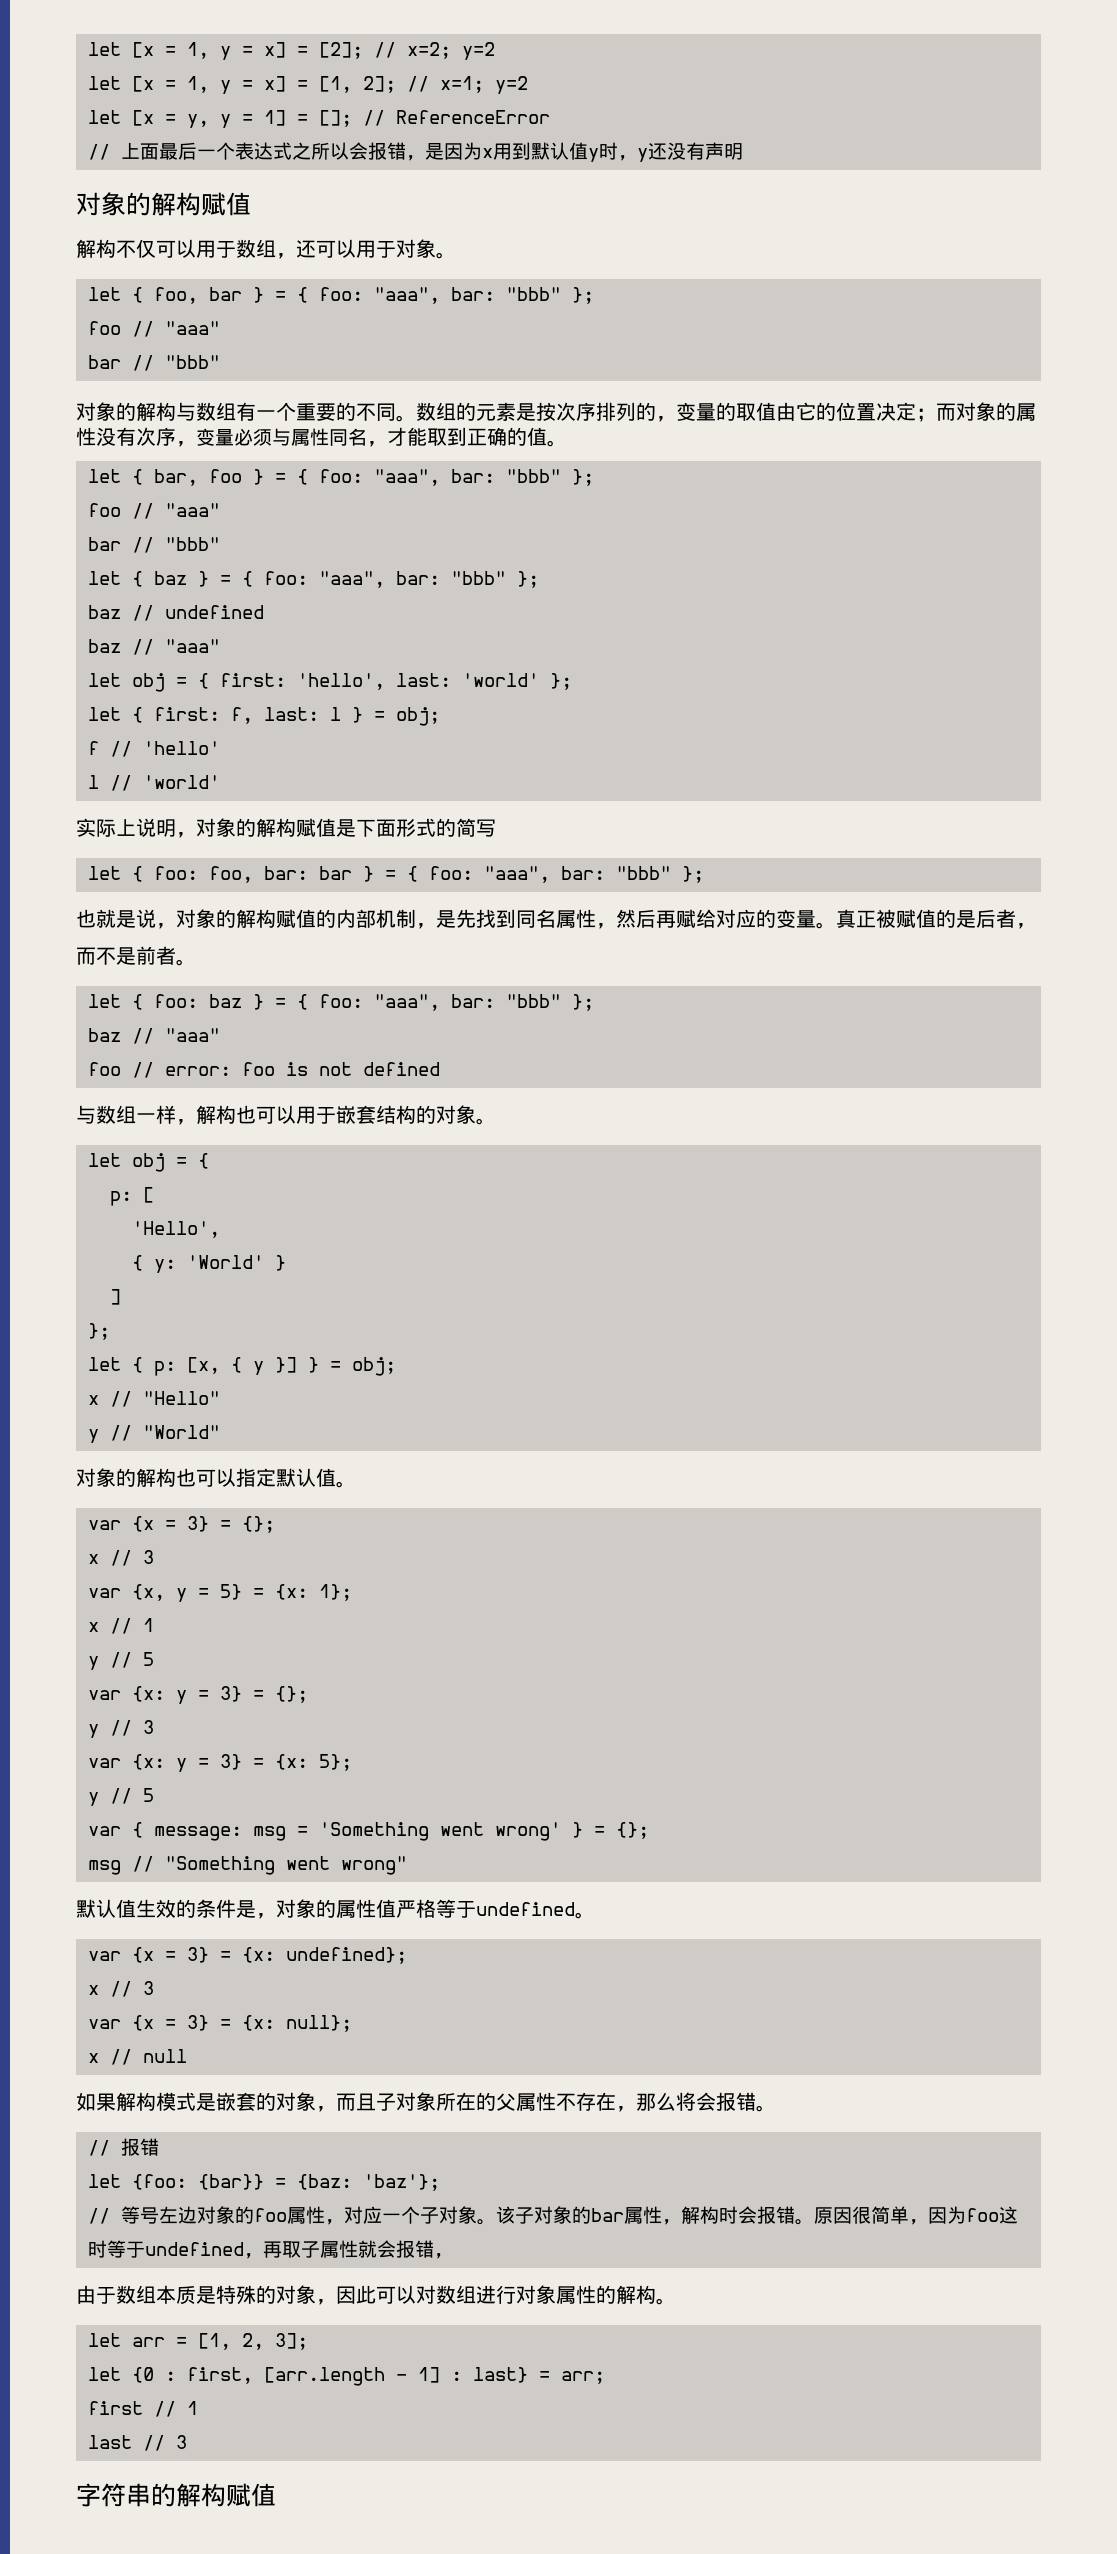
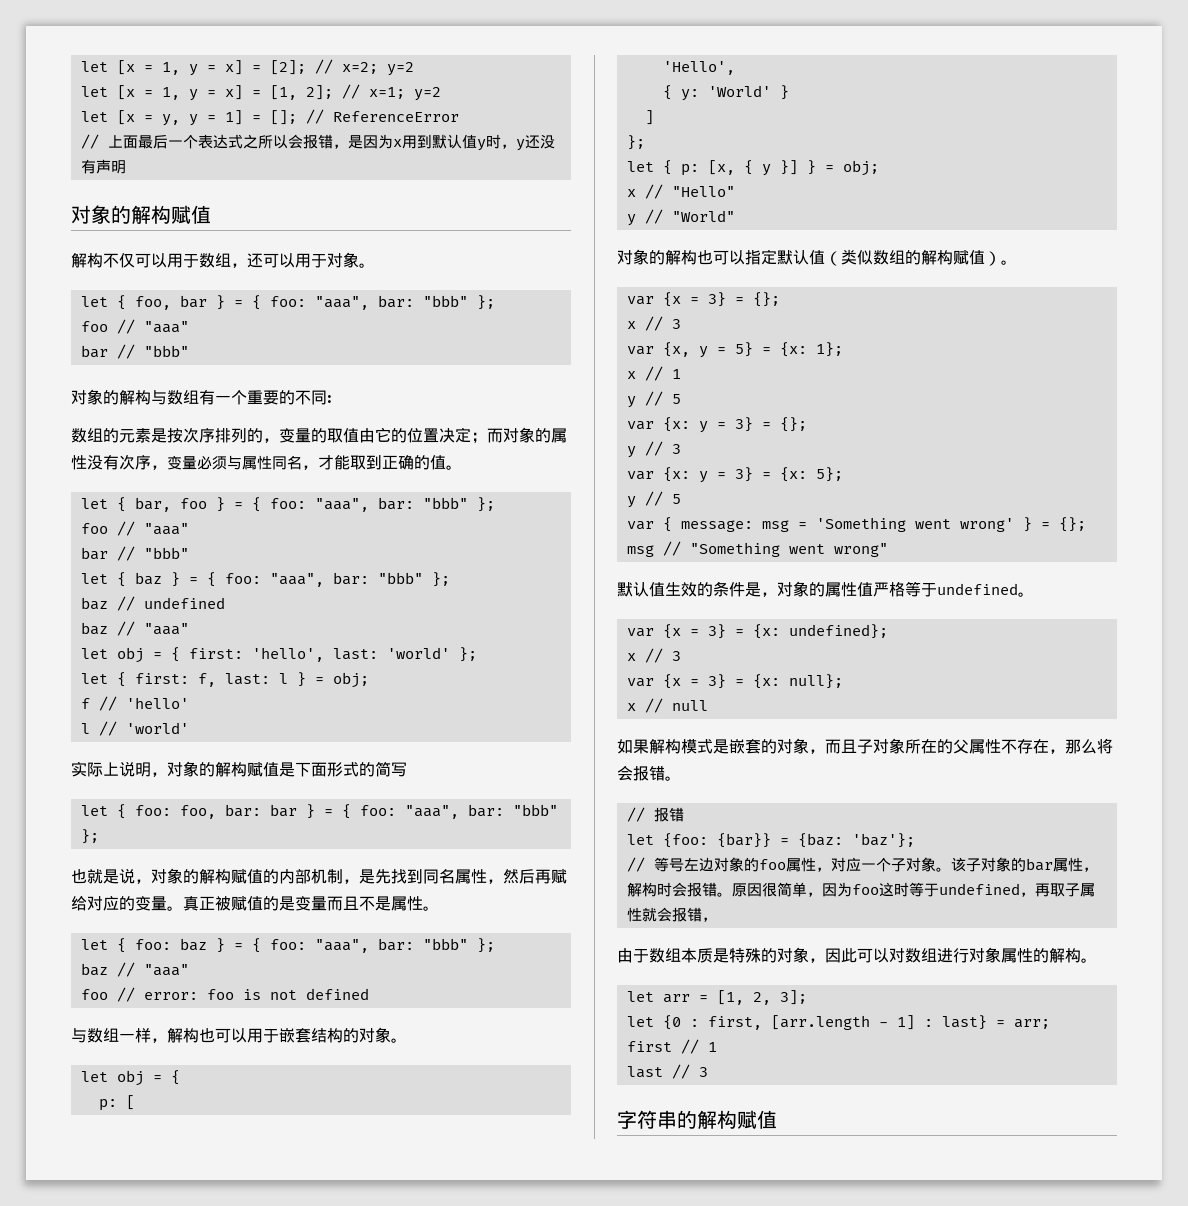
- 对象的解构与数组有一个重要的不同。数组的元素是按次序排列的，变量的取值由它的位置决定；而对象的属性没有次序，变量必须与属性同名，才能取到正确的值。
+ 对象的解构与数组有一个重要的不同:
+ 数组的元素是按次序排列的，变量的取值由它的位置决定；而对象的属性没有次序，变量必须与属性同名，才能取到正确的值。
- 真正被赋值的是后者，而不是前者。
+ 真正被赋值的是变量而且不是属性。
- 对象的解构也可以指定默认值。
+ 对象的解构也可以指定默认值（类似数组的解构赋值）。

